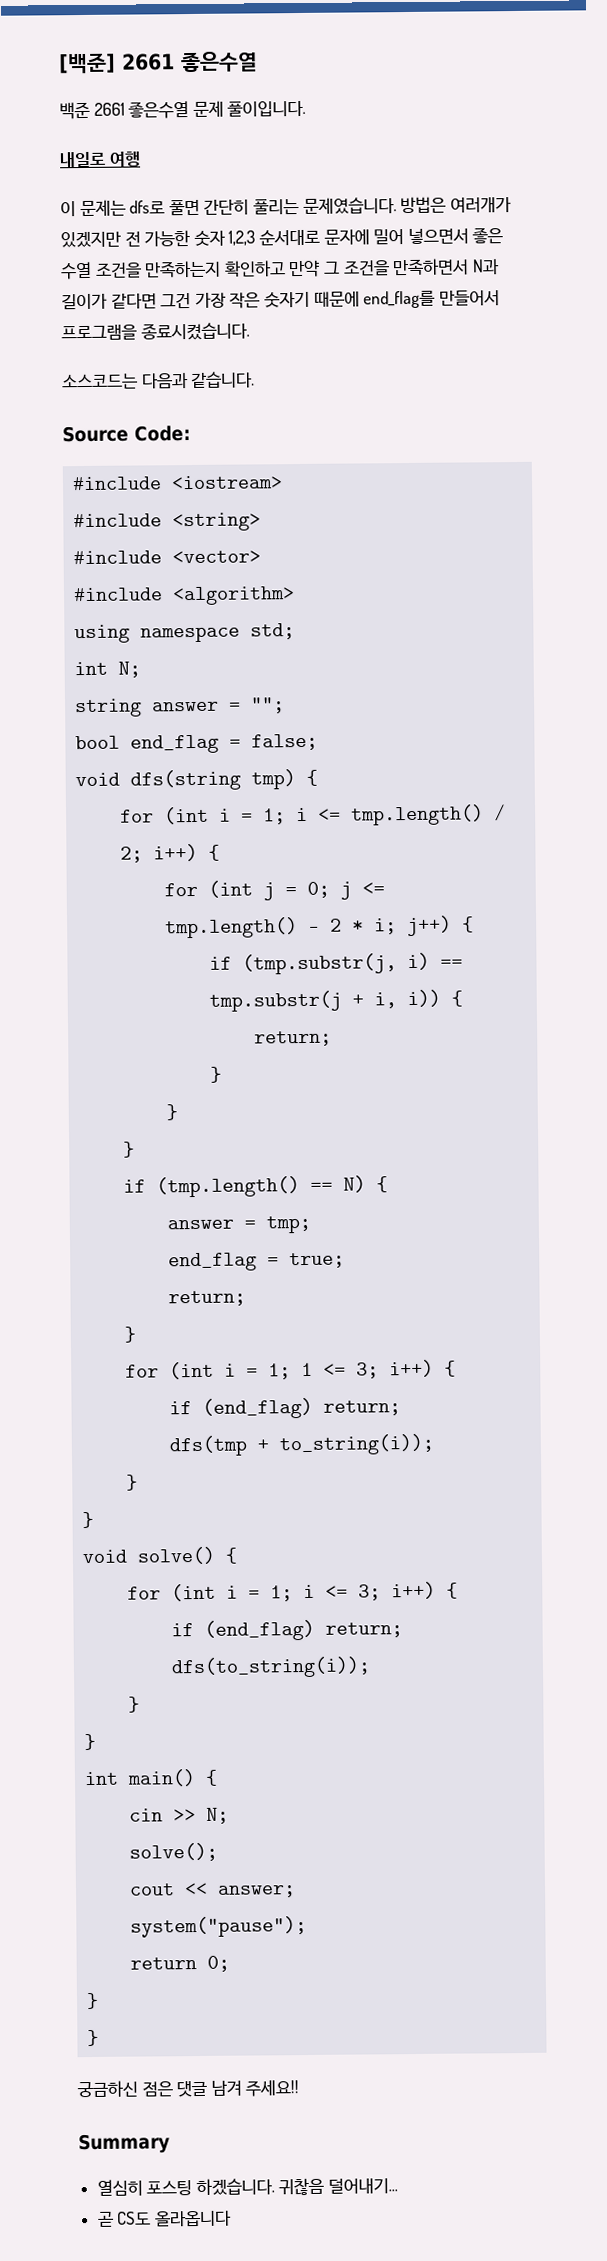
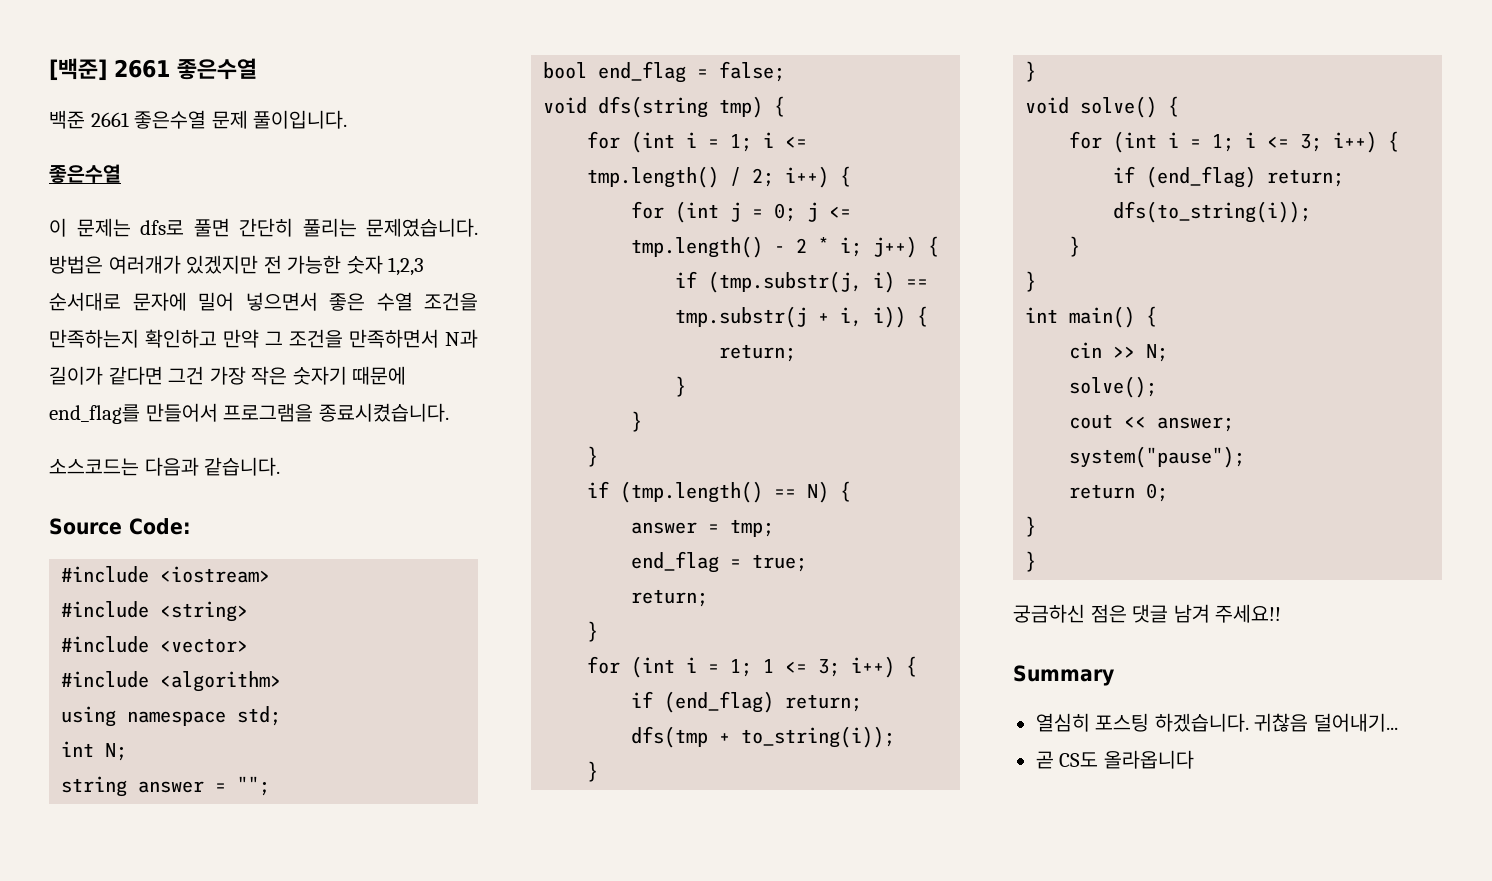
  백준 2661 좋은수열 문제 풀이입니다.
- 내일로 여행
+ 좋은수열

